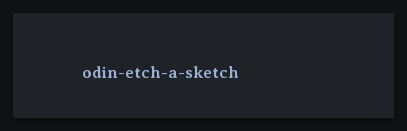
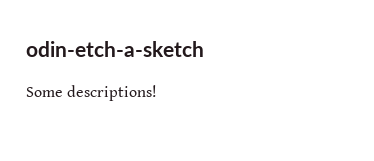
+ Some descriptions!

